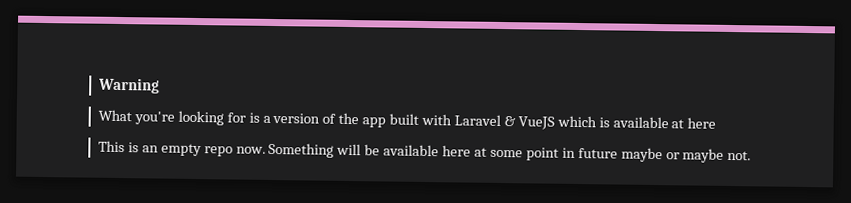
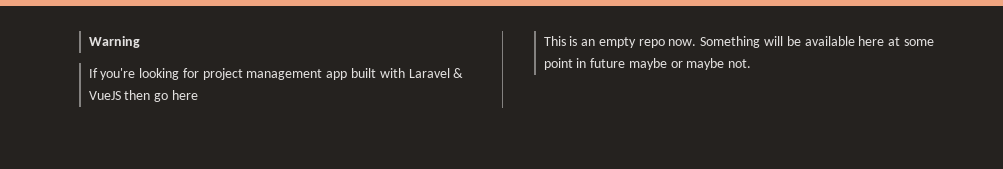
- What you're looking for is a version of the app built with Laravel & VueJS which is available at here
+ If you're looking for project management app built with Laravel & VueJS then go here

